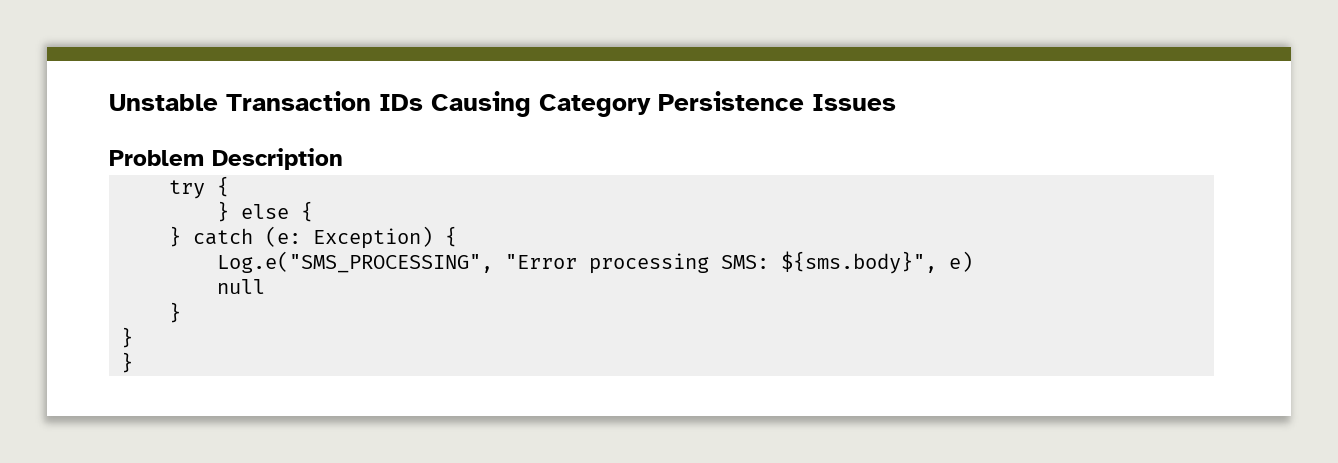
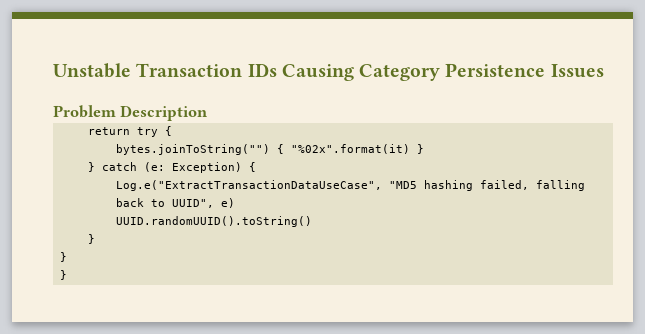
- try {
+ return try {
- } else {
+ bytes.joinToString("") { "%02x".format(it) }
- Log.e("SMS_PROCESSING", "Error processing SMS: ${sms.body}", e)
+ Log.e("ExtractTransactionDataUseCase", "MD5 hashing failed, falling back to UUID", e)
- null
+ UUID.randomUUID().toString()

